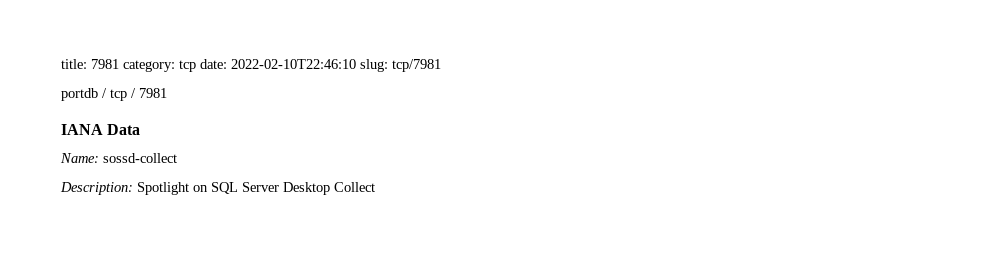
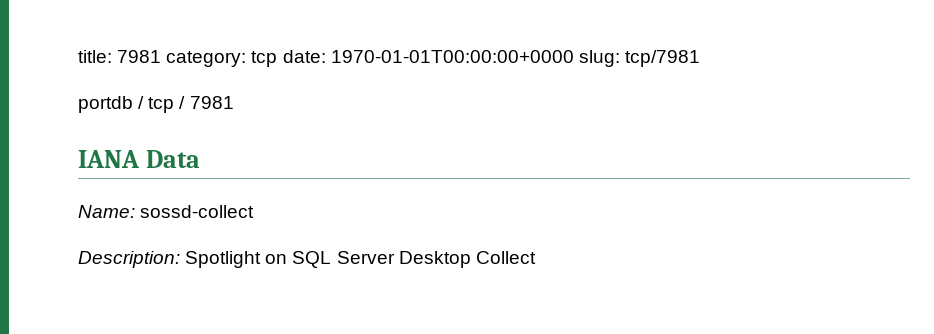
- title: 7981 category: tcp date: 2022-02-10T22:46:10 slug: tcp/7981
+ title: 7981 category: tcp date: 1970-01-01T00:00:00+0000 slug: tcp/7981

